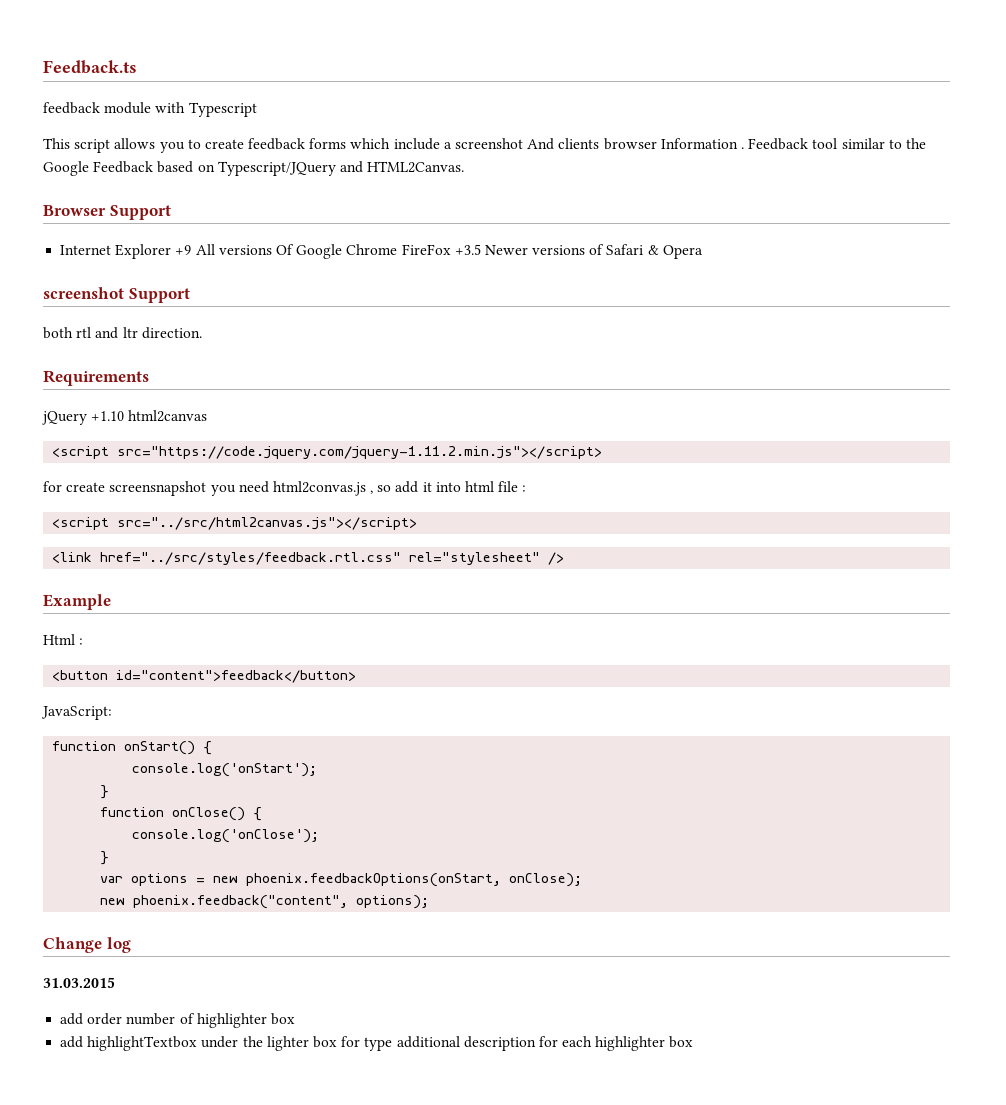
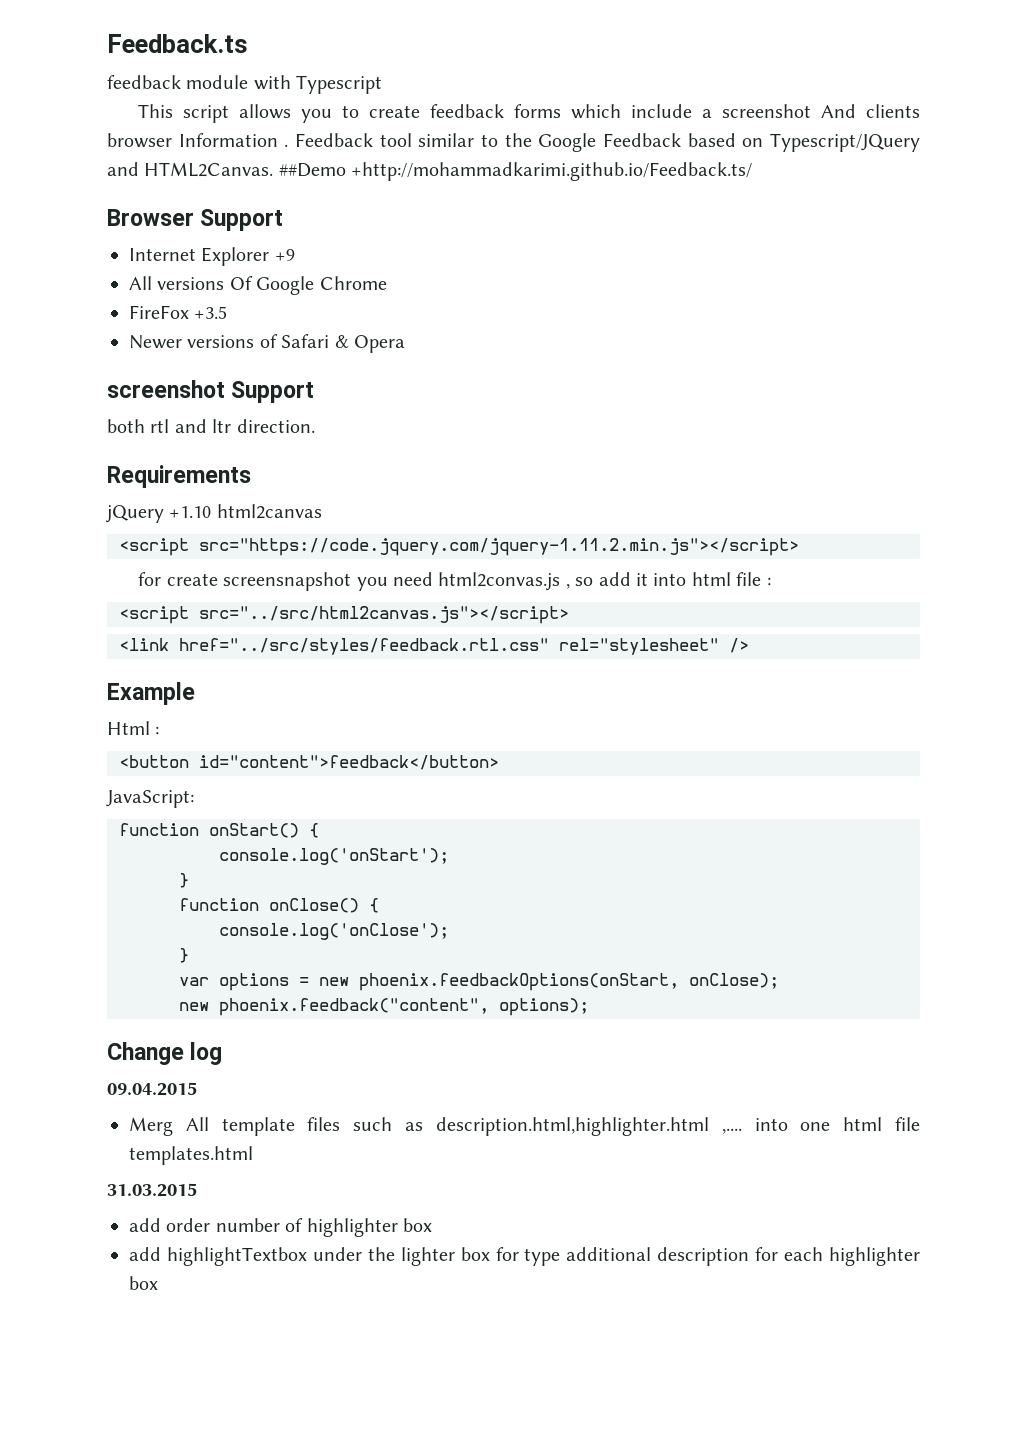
+ ##Demo +http://mohammadkarimi.github.io/Feedback.ts/
- Internet Explorer +9 All versions Of Google Chrome FireFox +3.5 Newer versions of Safari & Opera
+ Internet Explorer +9
+ All versions Of Google Chrome
+ FireFox +3.5
+ Newer versions of Safari & Opera
+ 09.04.2015
+ Merg All template files such as description.html,highlighter.html ,.... into one html file templates.html

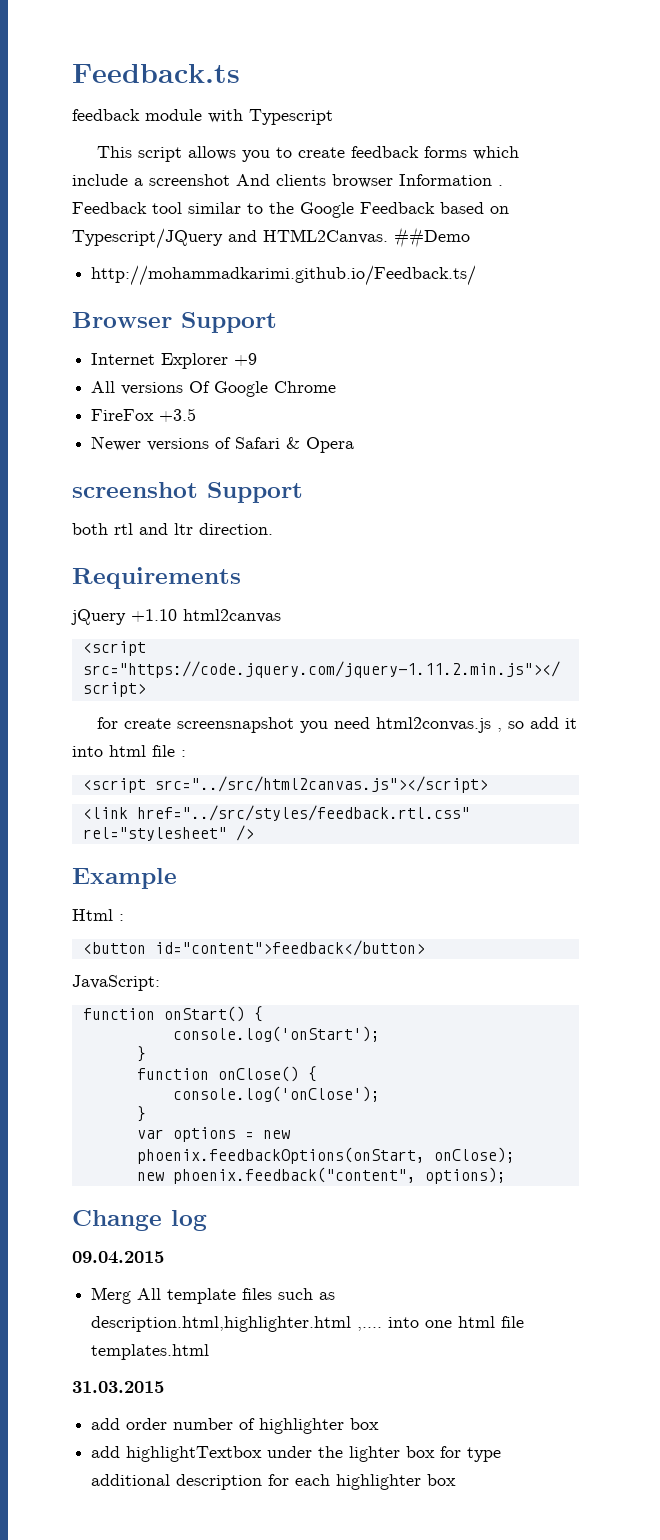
- ##Demo +http://mohammadkarimi.github.io/Feedback.ts/
+ ##Demo
+ http://mohammadkarimi.github.io/Feedback.ts/

